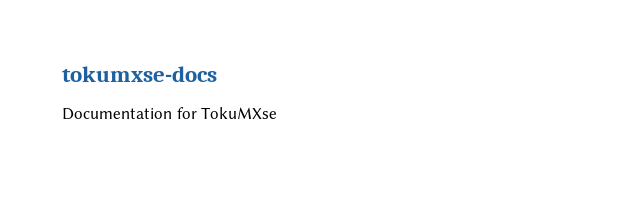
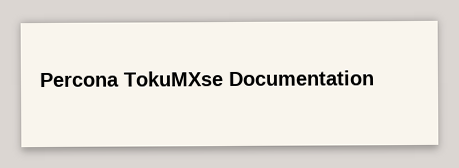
- tokumxse-docs
- Documentation for TokuMXse
+ Percona TokuMXse Documentation

